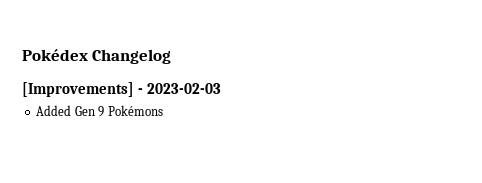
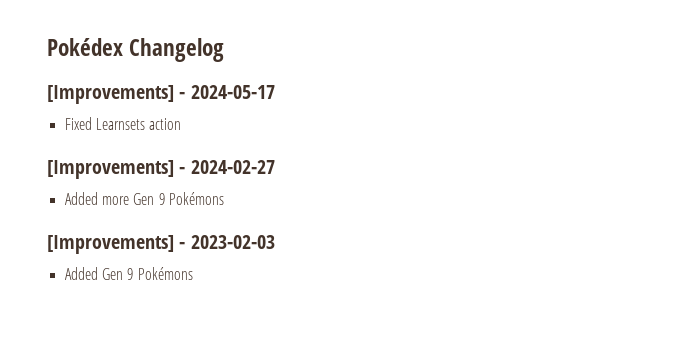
+ [Improvements] - 2024-05-17
+ Fixed Learnsets action
+ [Improvements] - 2024-02-27
+ Added more Gen 9 Pokémons

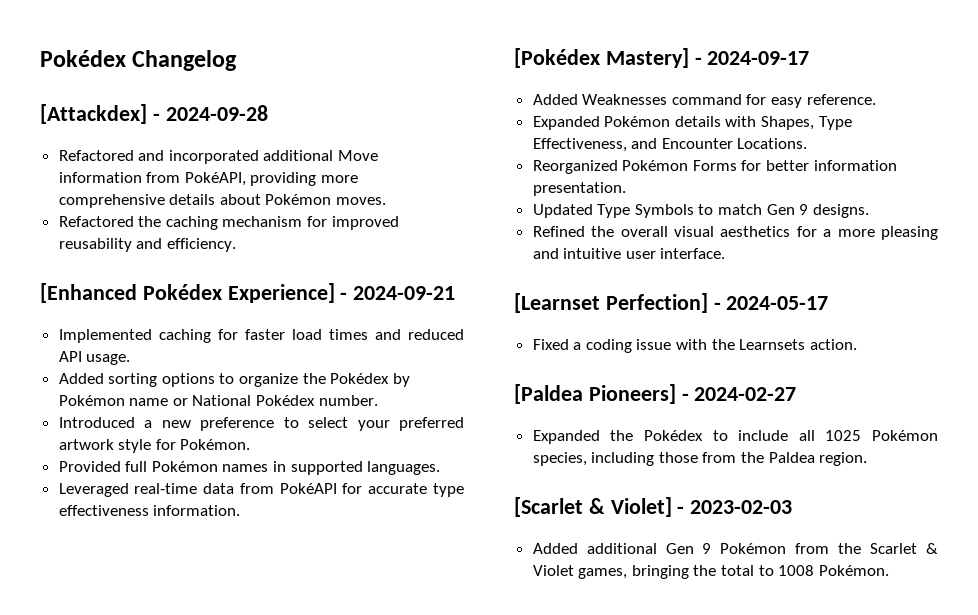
- [Improvements] - 2024-05-17
- Fixed Learnsets action
- [Improvements] - 2024-02-27
- Added more Gen 9 Pokémons
- [Improvements] - 2023-02-03
+ [Attackdex] - 2024-09-28
+ Refactored and incorporated additional Move information from PokéAPI, providing more comprehensive details about Pokémon moves.
+ Refactored the caching mechanism for improved reusability and efficiency.
+ [Enhanced Pokédex Experience] - 2024-09-21
+ Implemented caching for faster load times and reduced API usage.
+ Added sorting options to organize the Pokédex by Pokémon name or National Pokédex number.
+ Introduced a new preference to select your preferred artwork style for Pokémon.
+ Provided full Pokémon names in supported languages.
+ Leveraged real-time data from PokéAPI for accurate type effectiveness information.
+ [Pokédex Mastery] - 2024-09-17
+ Added Weaknesses command for easy reference.
+ Expanded Pokémon details with Shapes, Type Effectiveness, and Encounter Locations.
+ Reorganized Pokémon Forms for better information presentation.
+ Updated Type Symbols to match Gen 9 designs.
+ Refined the overall visual aesthetics for a more pleasing and intuitive user interface.
+ [Learnset Perfection] - 2024-05-17
+ Fixed a coding issue with the Learnsets action.
+ [Paldea Pioneers] - 2024-02-27
+ Expanded the Pokédex to include all 1025 Pokémon species, including those from the Paldea region.
+ [Scarlet & Violet] - 2023-02-03
- Added Gen 9 Pokémons
+ Added additional Gen 9 Pokémon from the Scarlet & Violet games, bringing the total to 1008 Pokémon.

